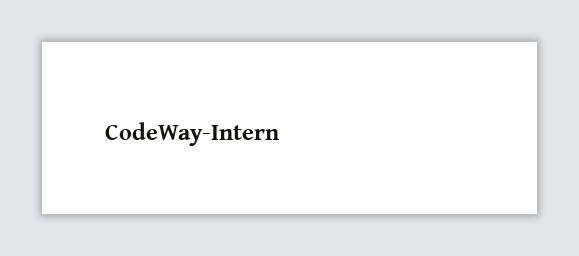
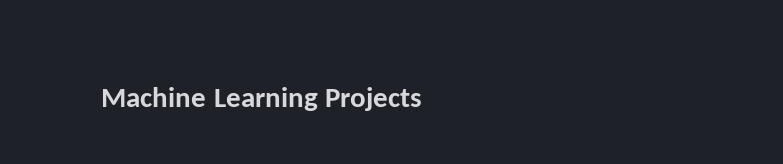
- CodeWay-Intern
+ Machine Learning Projects

